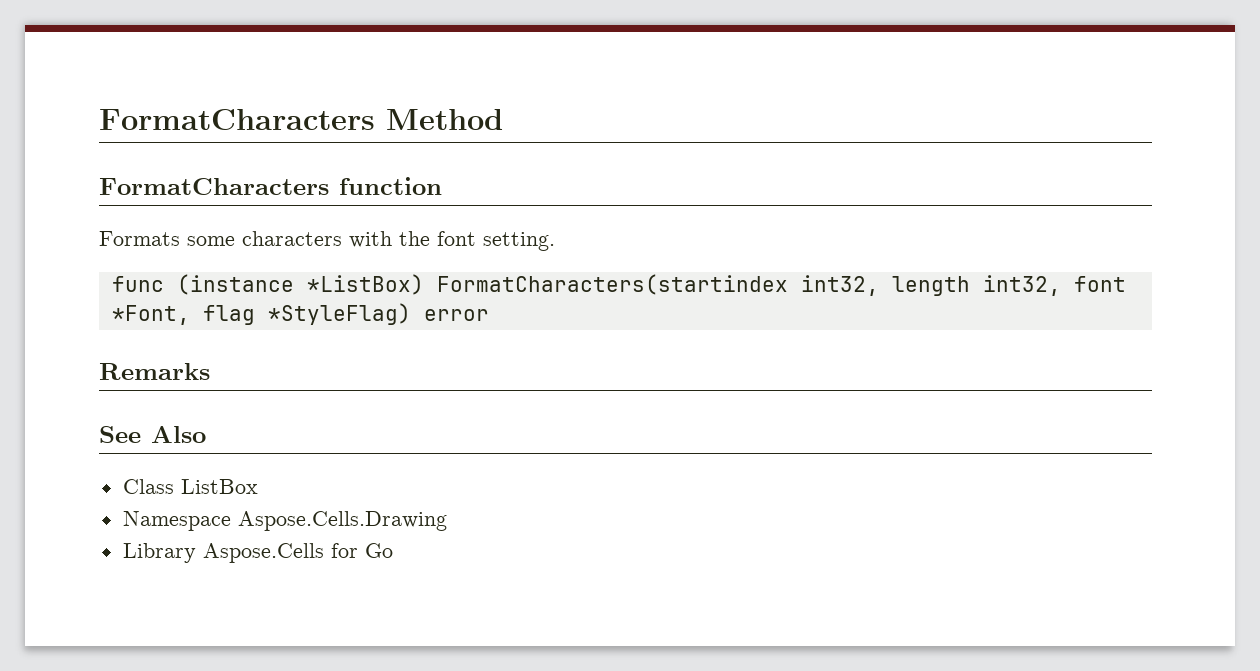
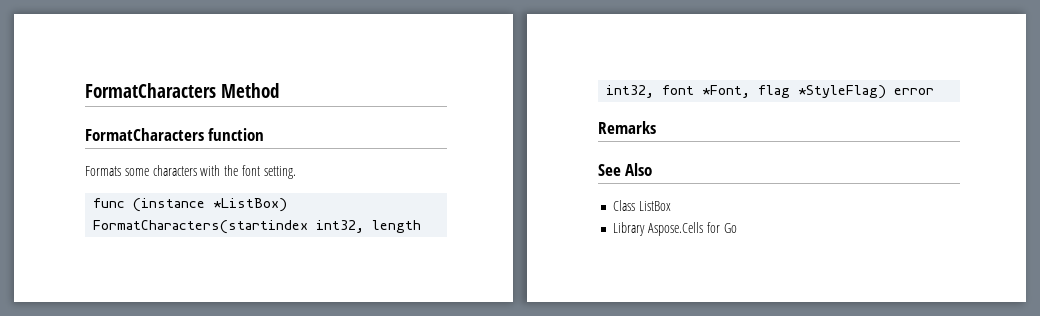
- Namespace Aspose.Cells.Drawing

